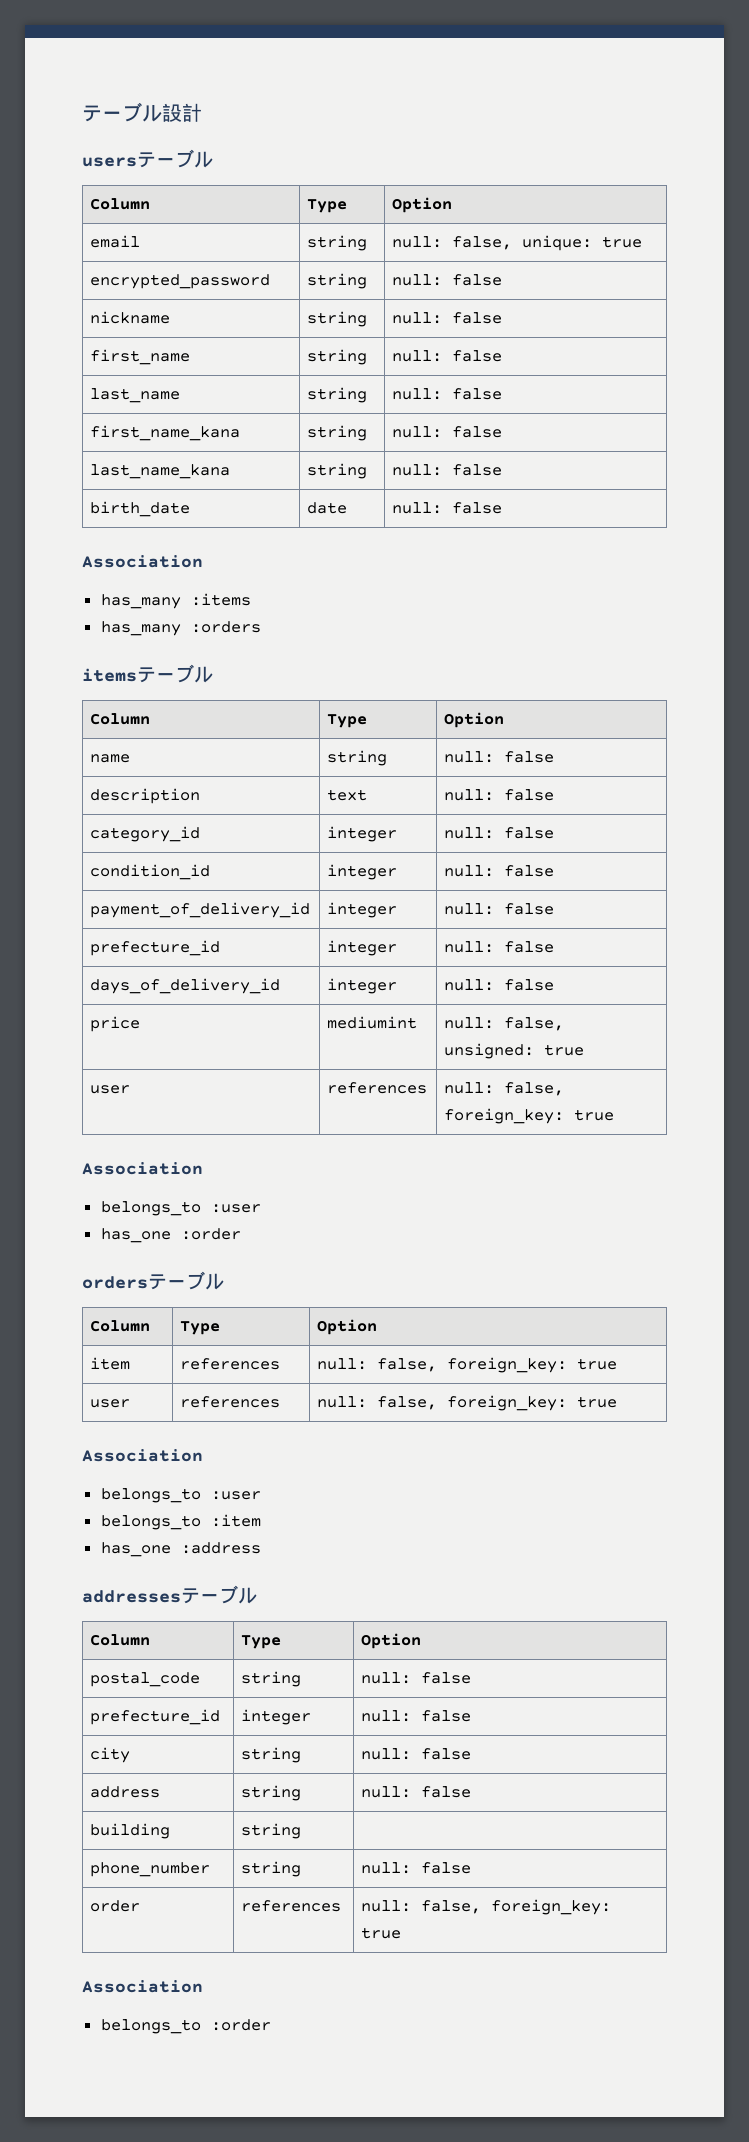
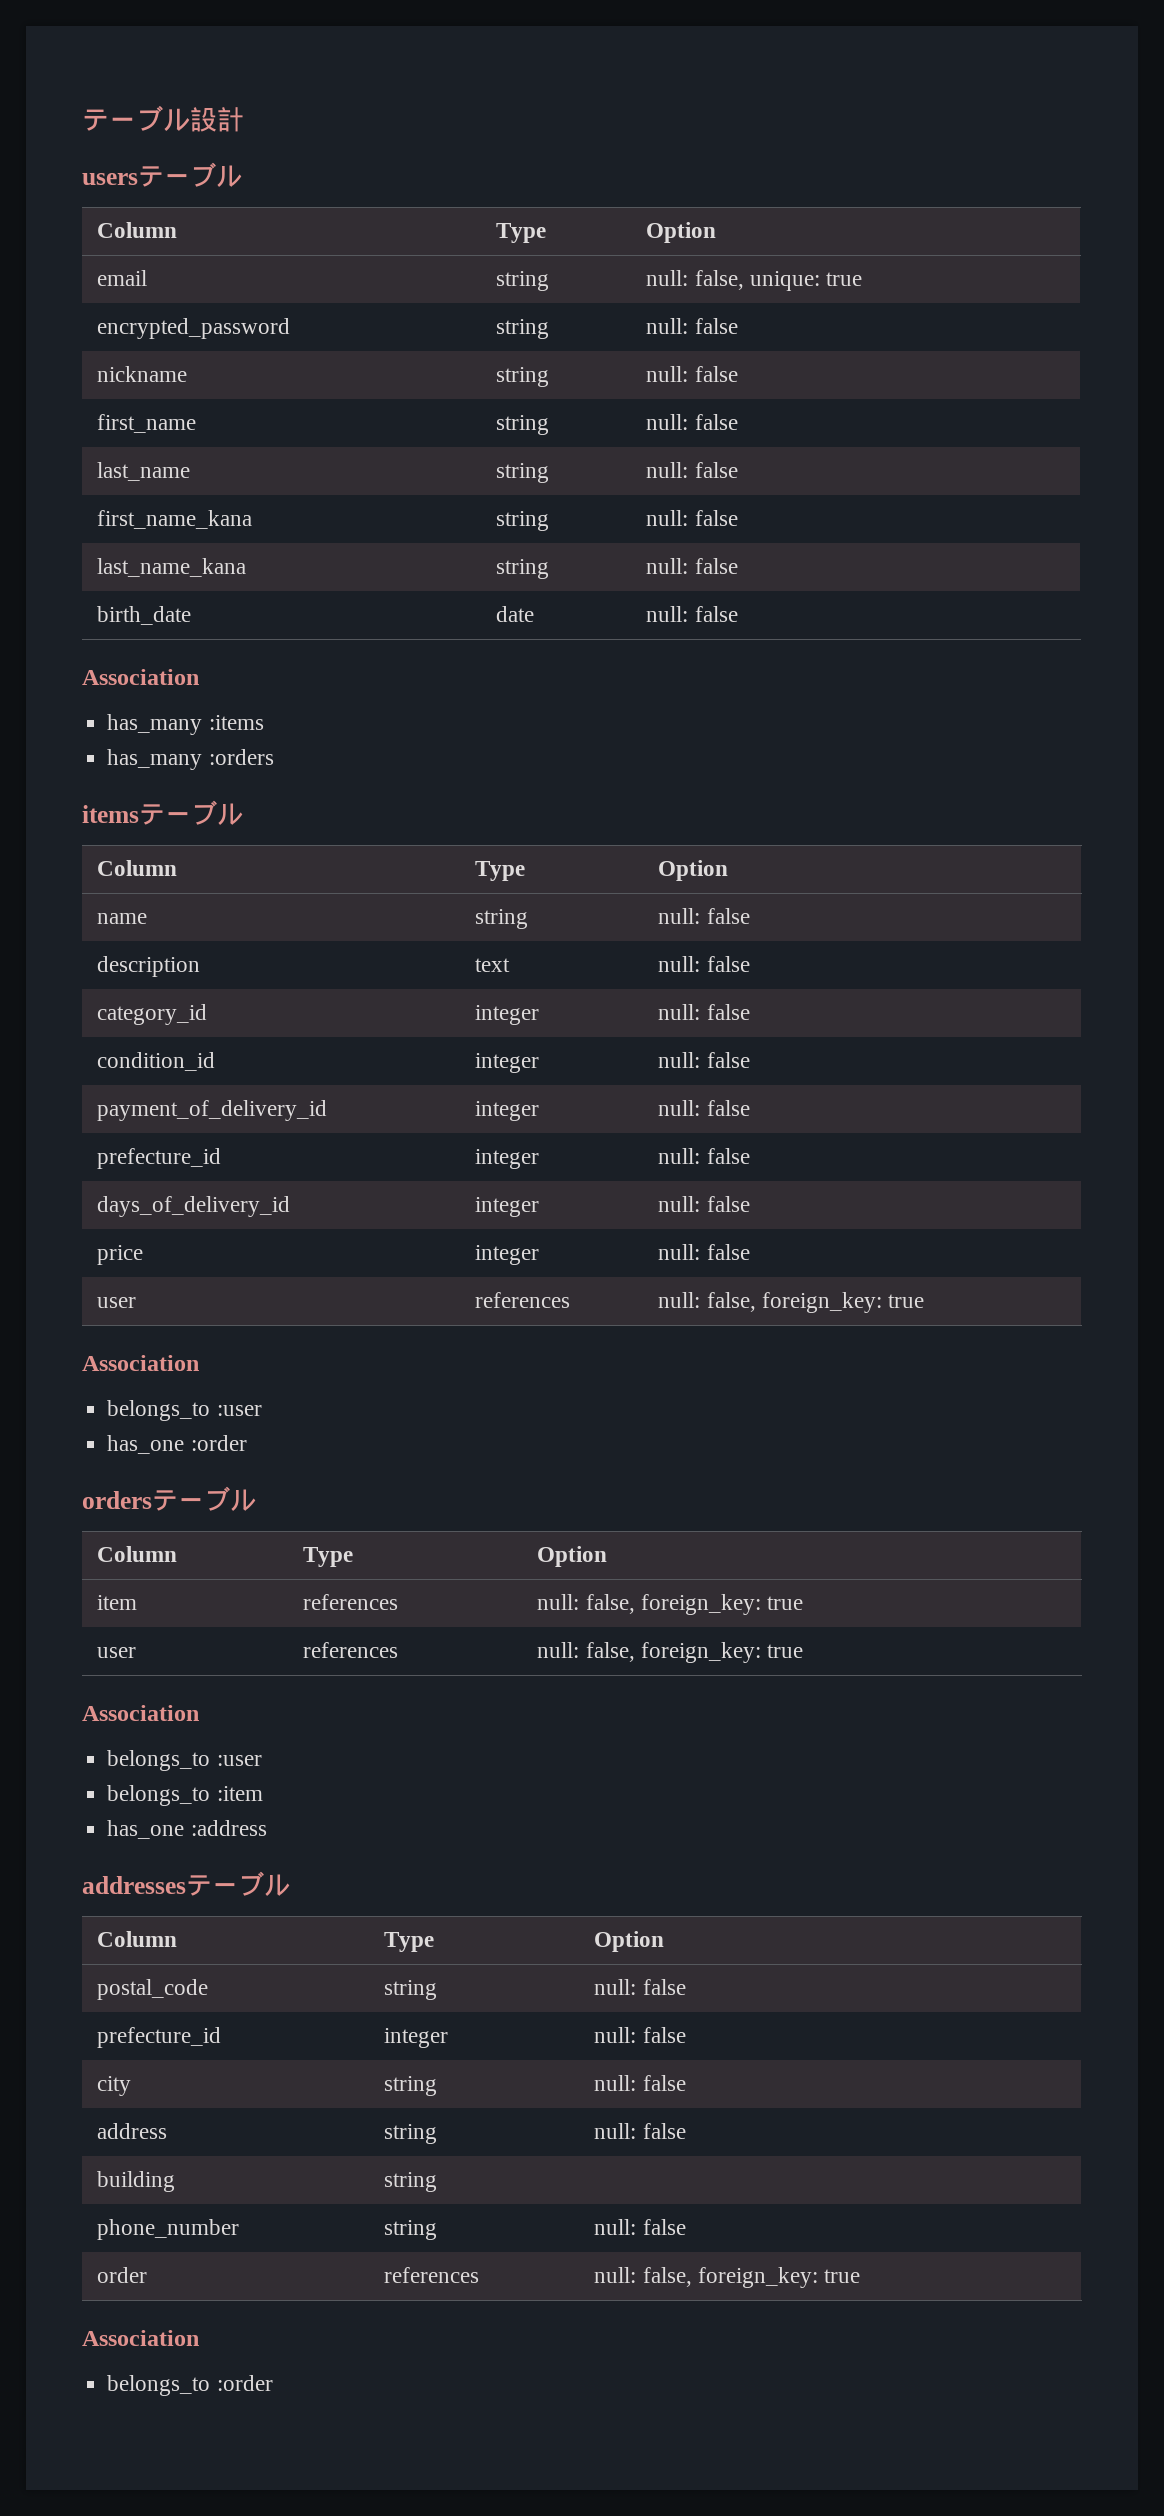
- price | mediumint | null: false, unsigned: true
+ price | integer | null: false

